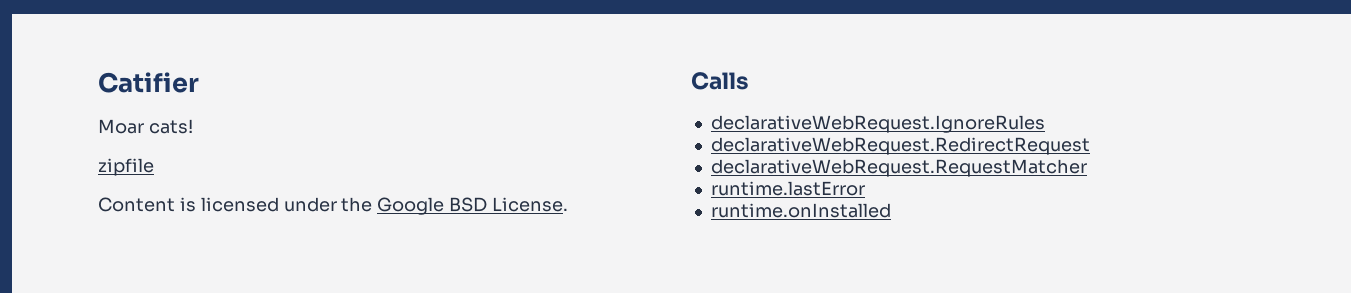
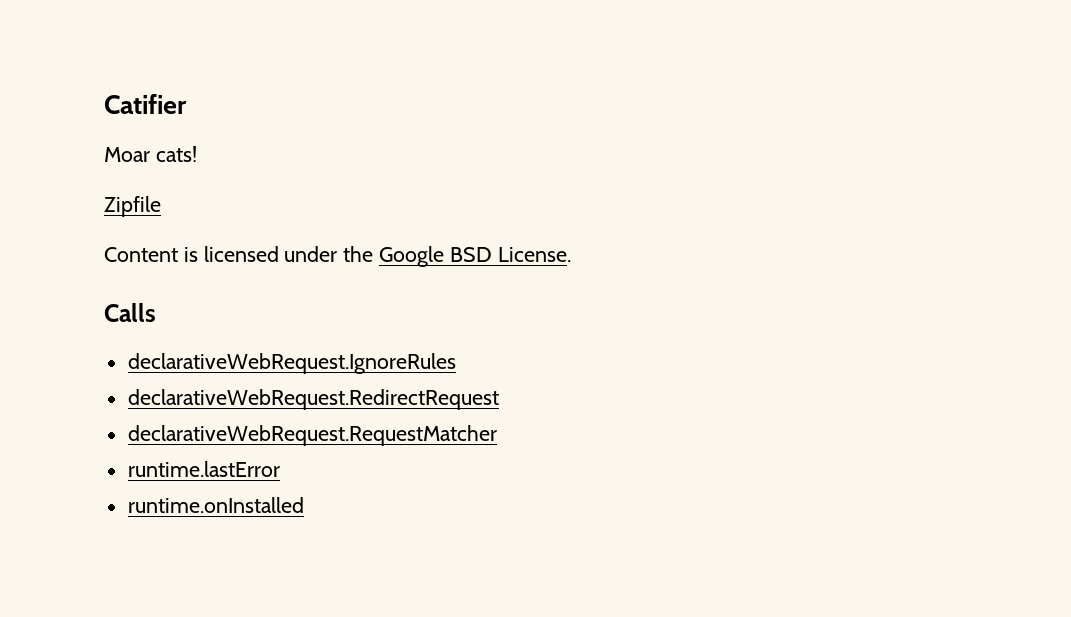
- zipfile
+ Zipfile

